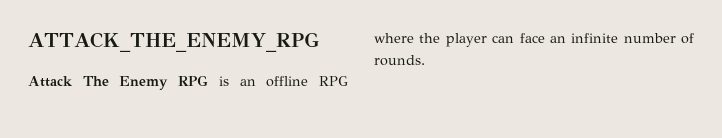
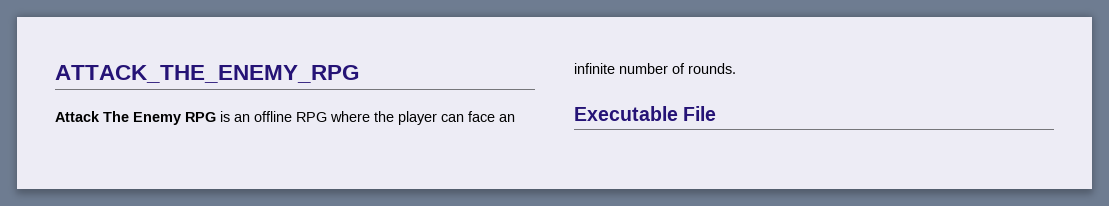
+ Executable File

